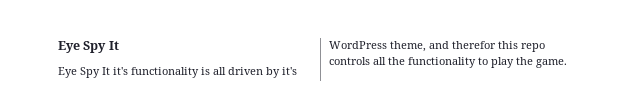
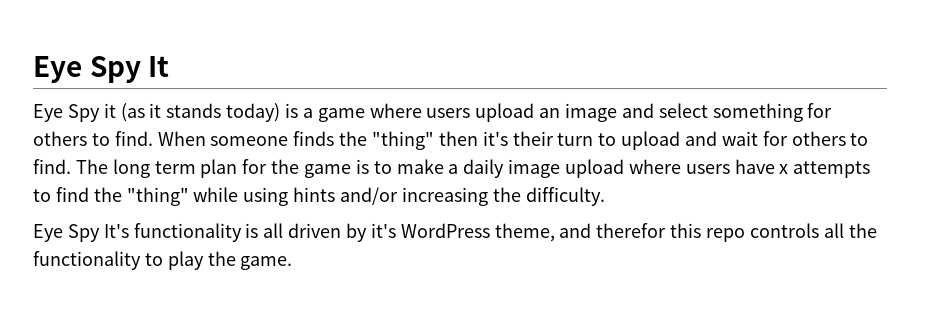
- Eye Spy It it's functionality is all driven by it's WordPress theme, and therefor this repo controls all the functionality to play the game.
+ Eye Spy it (as it stands today) is a game where users upload an image and select something for others to find. When someone finds the "thing" then it's their turn to upload and wait for others to find. The long term plan for the game is to make a daily image upload where users have x attempts to find the "thing" while using hints and/or increasing the difficulty.
+ Eye Spy It's functionality is all driven by it's WordPress theme, and therefor this repo controls all the functionality to play the game.

